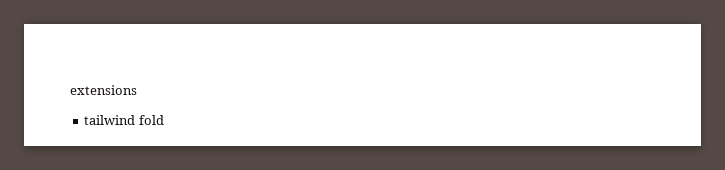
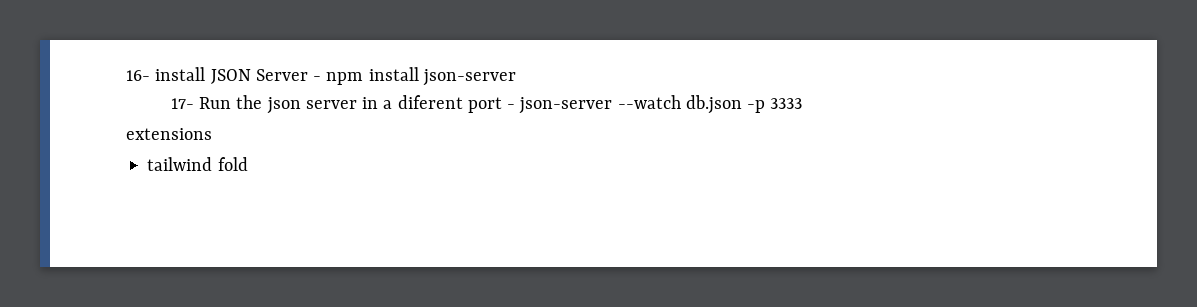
+ 16- install JSON Server - npm install json-server
+ 17- Run the json server in a diferent port - json-server --watch db.json -p 3333

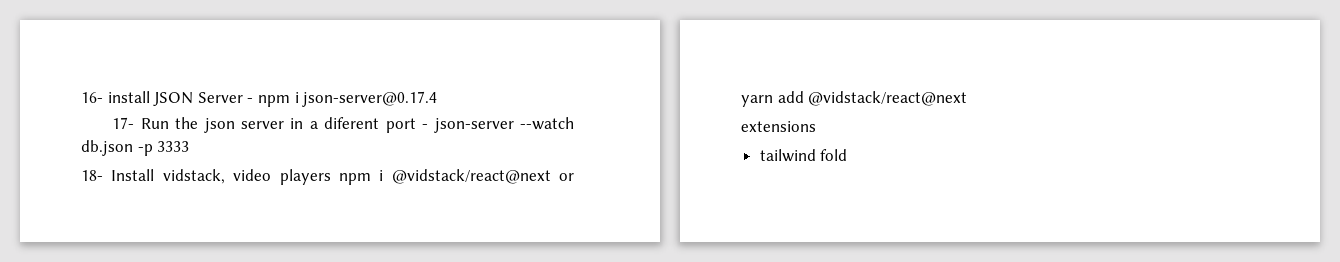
- 16- install JSON Server - npm install json-server
+ 16- install JSON Server - npm i json-server@0.17.4
+ 18- Install vidstack, video players npm i @vidstack/react@next or yarn add @vidstack/react@next

